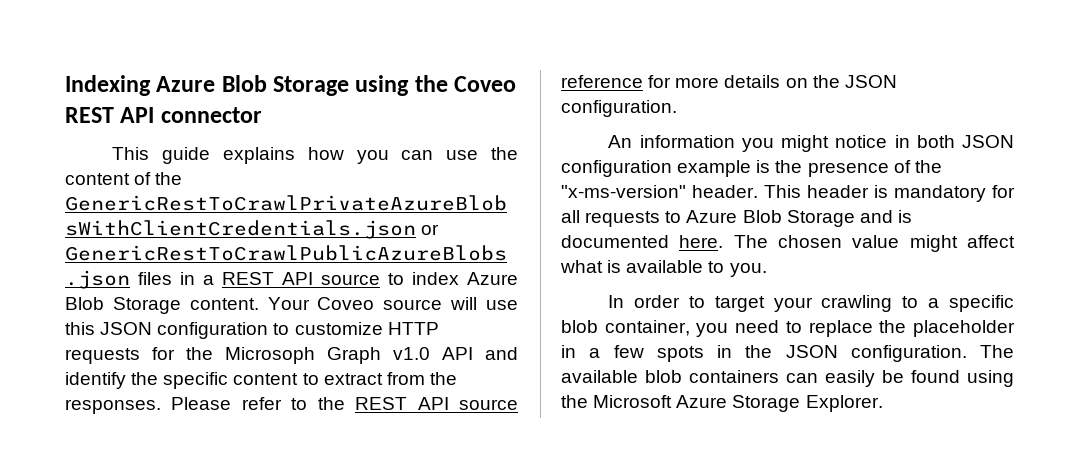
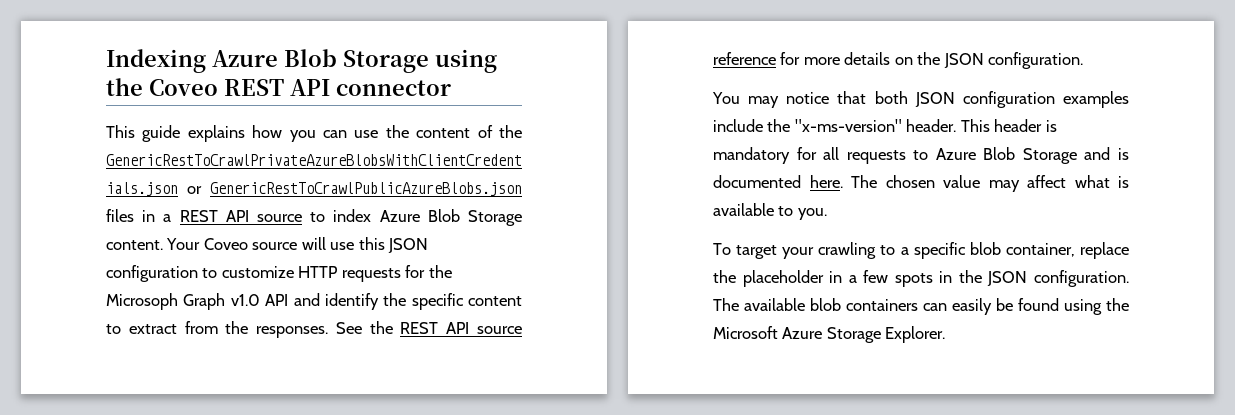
- Please refer to the REST API source reference for more details on the JSON configuration.
+ See the REST API source reference for more details on the JSON configuration.
- An information you might notice in both JSON configuration example is the presence of the "x-ms-version" header.
+ You may notice that both JSON configuration examples include the "x-ms-version" header.
- The chosen value might affect what is available to you.
+ The chosen value may affect what is available to you.
- In order to target your crawling to a specific blob container, you need to replace the placeholder in a few spots in the JSON configuration.
+ To target your crawling to a specific blob container, replace the placeholder in a few spots in the JSON configuration.

